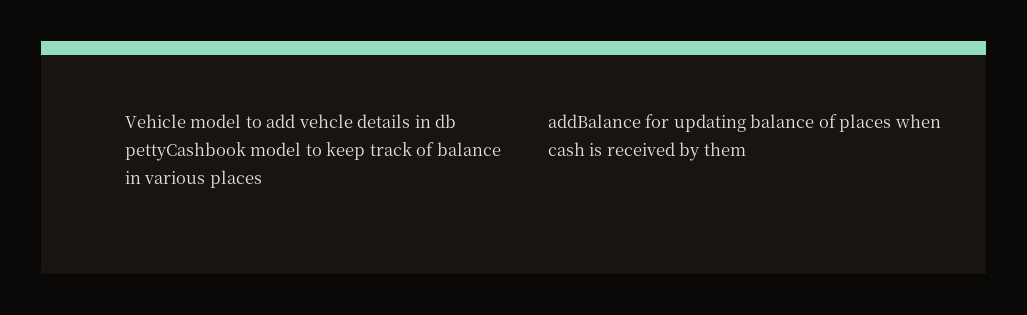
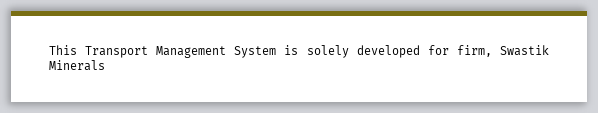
- Vehicle model to add vehcle details in db pettyCashbook model to keep track of balance in various places
- addBalance for updating balance of places when cash is received by them
+ This Transport Management System is solely developed for firm, Swastik Minerals

